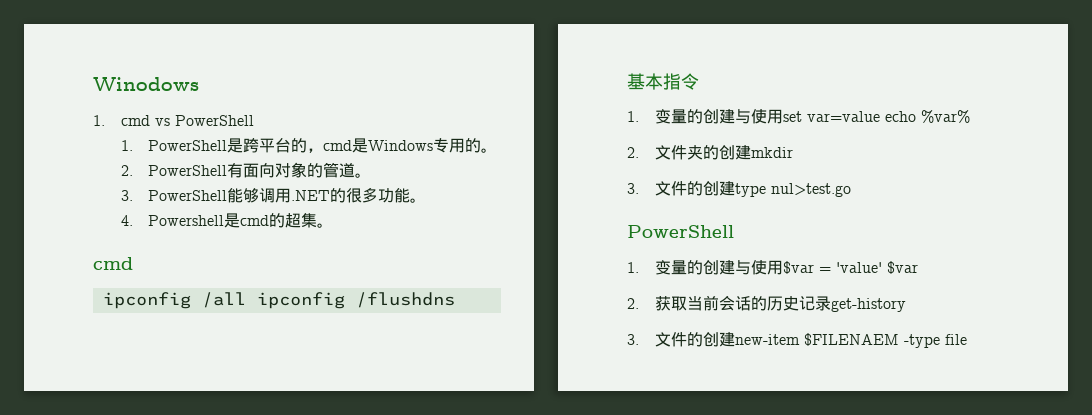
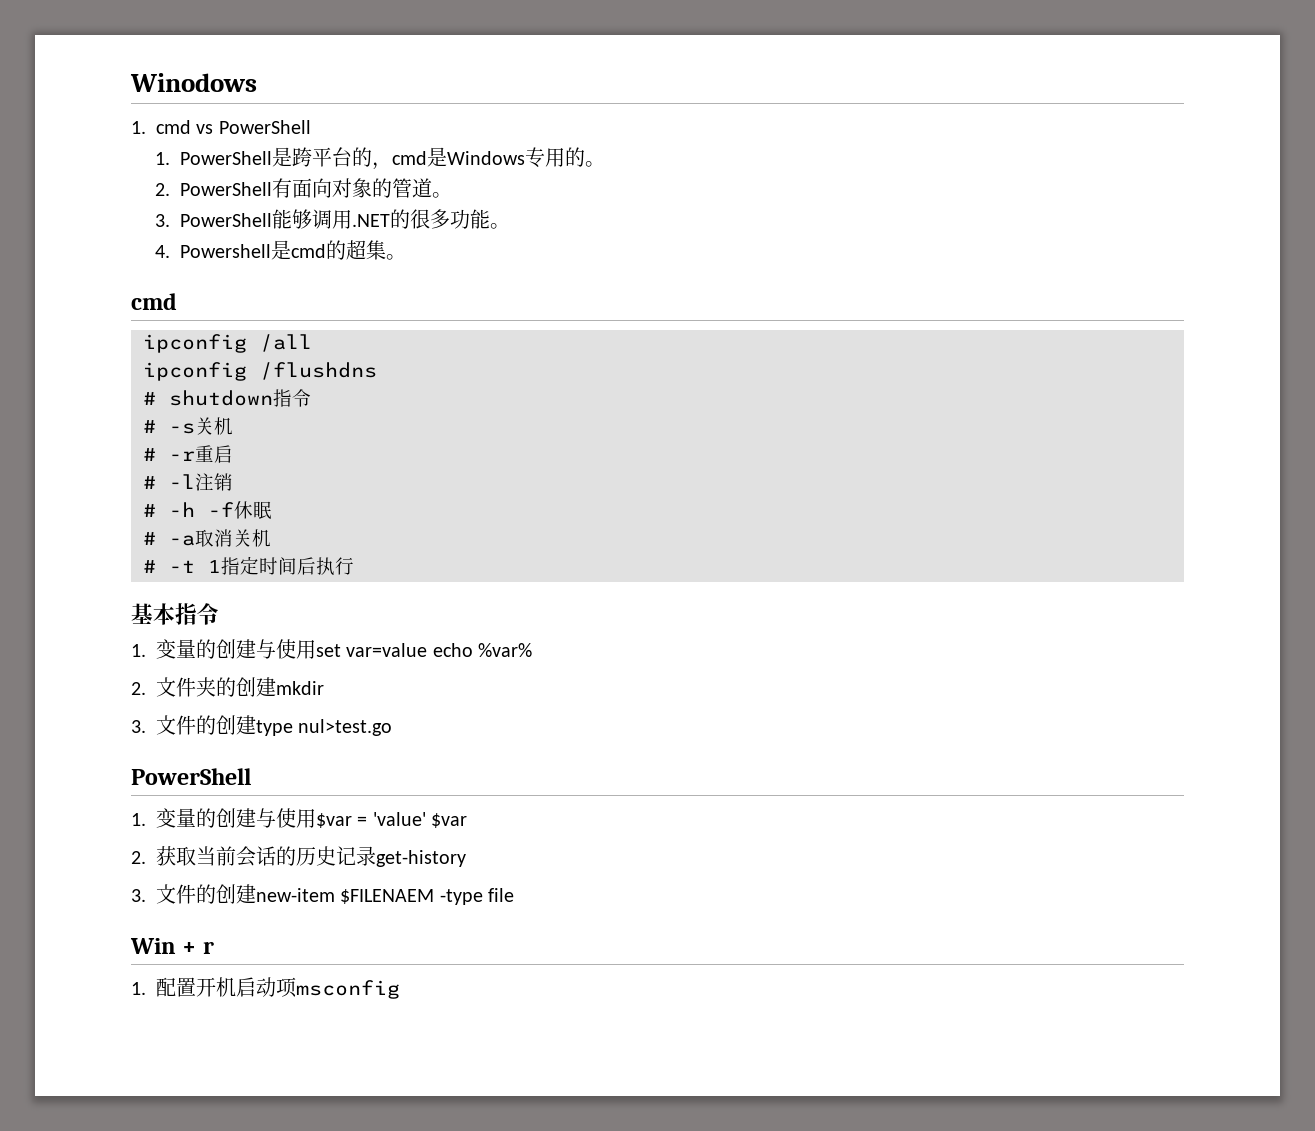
- ipconfig /all ipconfig /flushdns
+ ipconfig /all
+ ipconfig /flushdns
+ # shutdown指令
+ # -s关机
+ # -r重启
+ # -l注销
+ # -h -f休眠
+ # -a取消关机
+ # -t 1指定时间后执行
+ Win + r
+ 1.配置开机启动项msconfig

